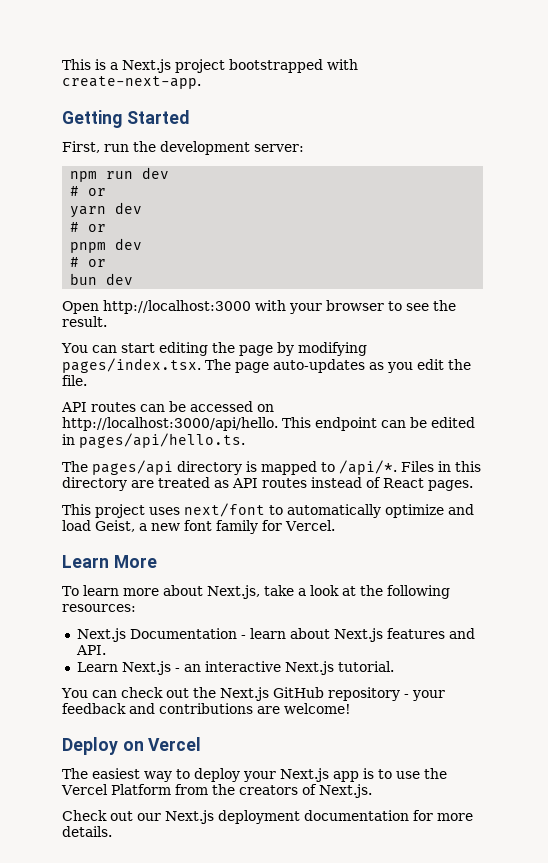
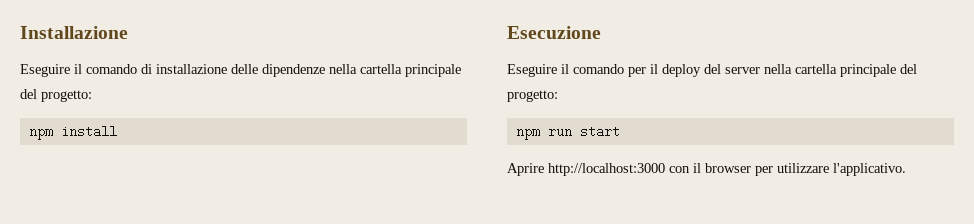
- This is a Next.js project bootstrapped with create-next-app.
- Getting Started
- First, run the development server:
- npm run dev
- # or
- yarn dev
- # or
- pnpm dev
- # or
- bun dev
- Open http://localhost:3000 with your browser to see the result.
- You can start editing the page by modifying pages/index.tsx. The page auto-updates as you edit the file.
- API routes can be accessed on http://localhost:3000/api/hello. This endpoint can be edited in pages/api/hello.ts.
- The pages/api directory is mapped to /api/*. Files in this directory are treated as API routes instead of React pages.
- This project uses next/font to automatically optimize and load Geist, a new font family for Vercel.
- Learn More
- To learn more about Next.js, take a look at the following resources:
- Next.js Documentation - learn about Next.js features and API.
- Learn Next.js - an interactive Next.js tutorial.
- You can check out the Next.js GitHub repository - your feedback and contributions are welcome!
- Deploy on Vercel
- The easiest way to deploy your Next.js app is to use the Vercel Platform from the creators of Next.js.
- Check out our Next.js deployment documentation for more details.
+ Installazione
+ Eseguire il comando di installazione delle dipendenze nella cartella principale del progetto:
+ npm install
+ Esecuzione
+ Eseguire il comando per il deploy del server nella cartella principale del progetto:
+ npm run start
+ Aprire http://localhost:3000 con il browser per utilizzare l'applicativo.

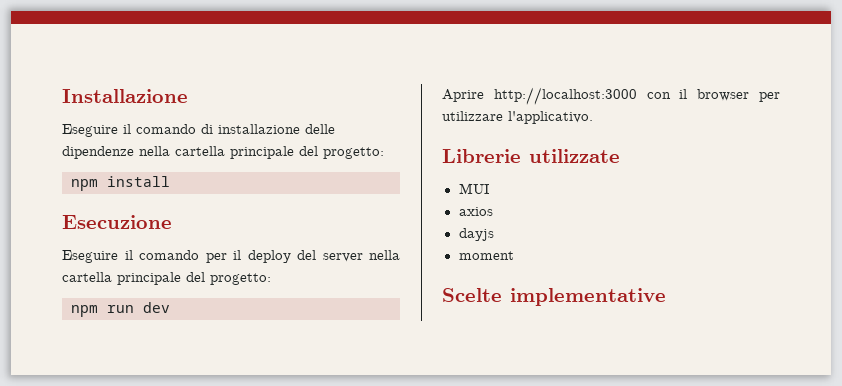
- npm run start
+ npm run dev
+ Librerie utilizzate
+ MUI
+ axios
+ dayjs
+ moment
+ Scelte implementative

